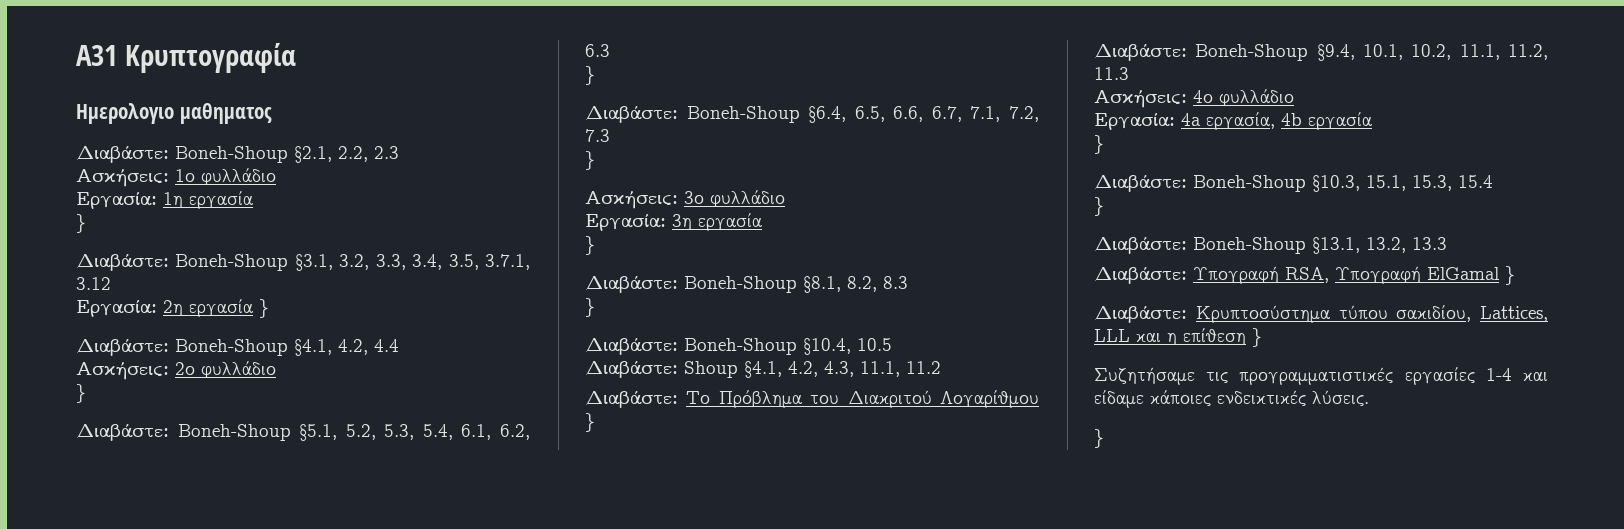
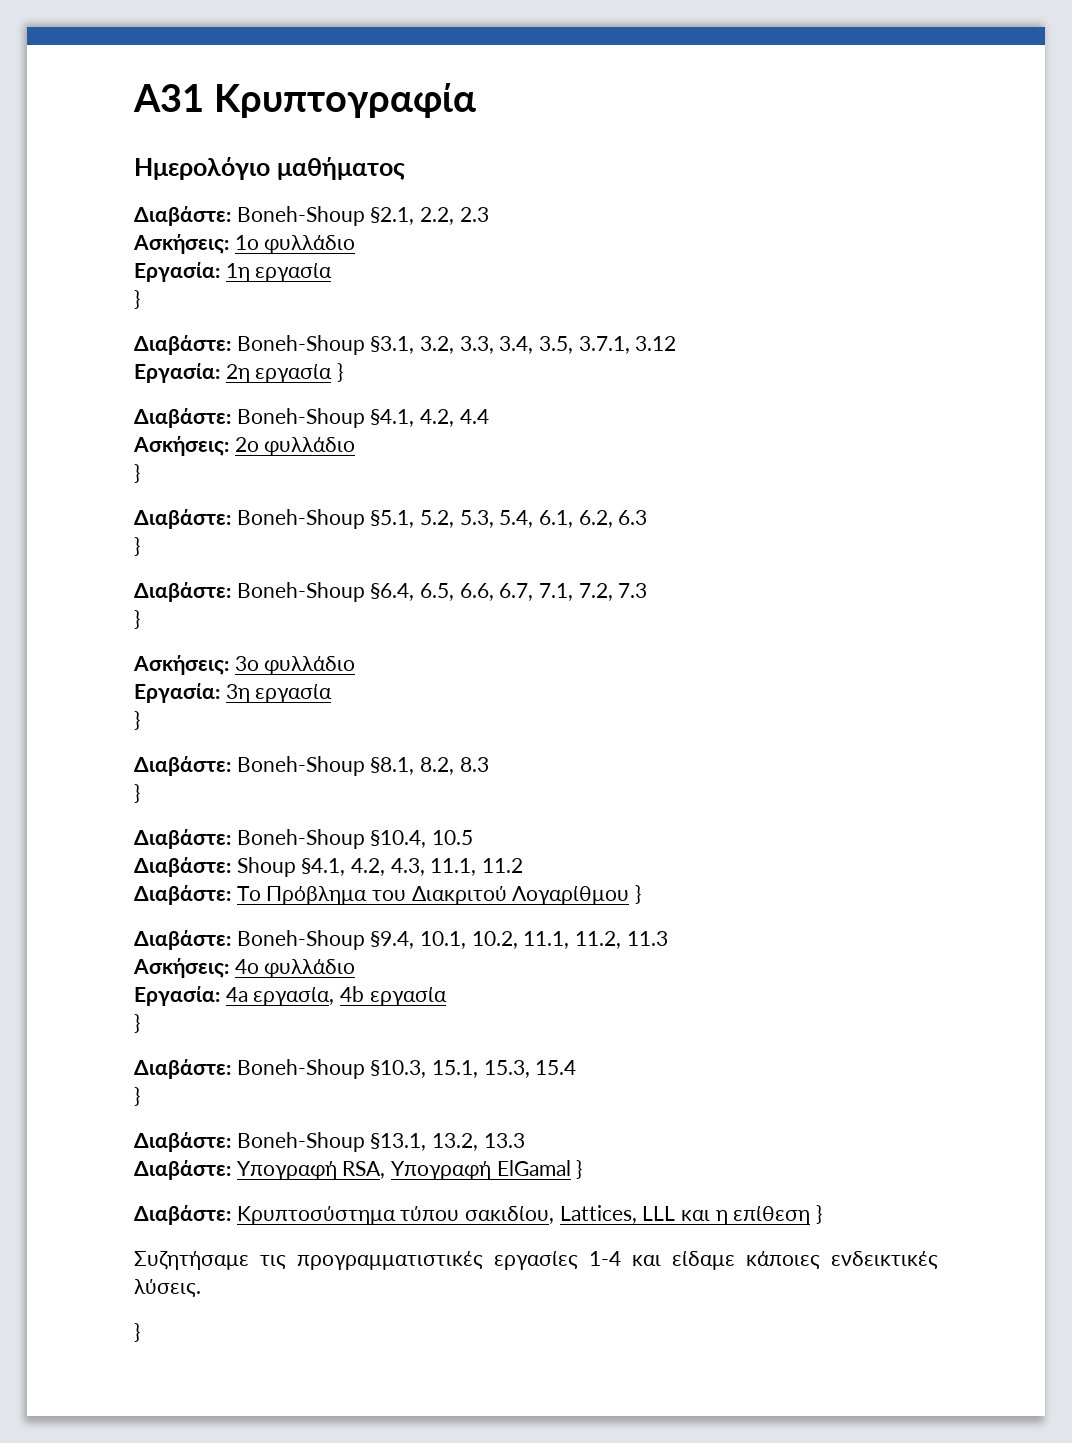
- Ημερολογιο μαθηματος
+ Ημερολόγιο μαθήματος

